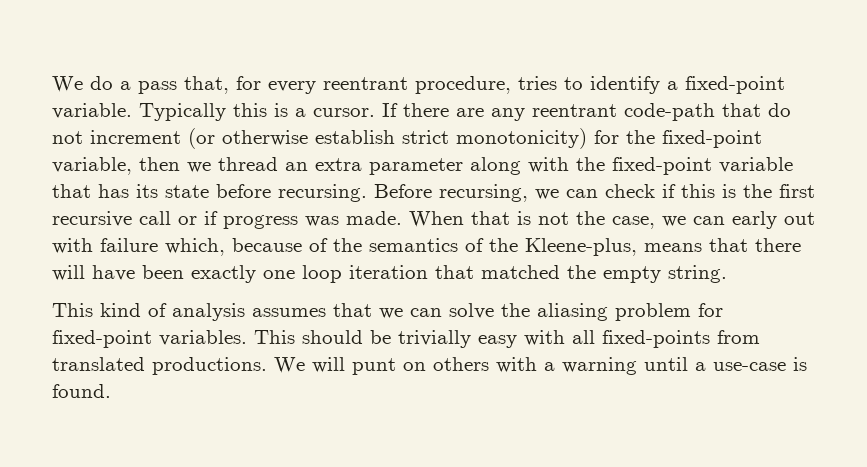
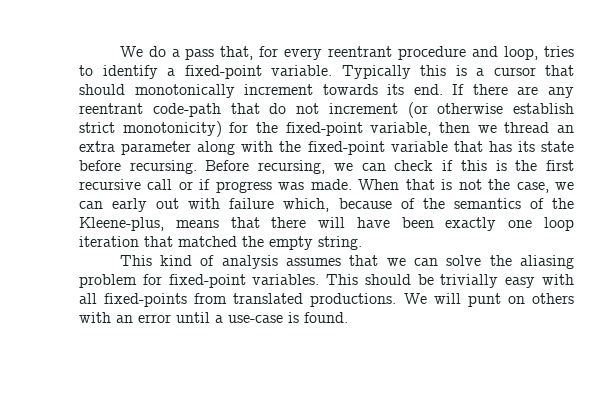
- We do a pass that, for every reentrant procedure, tries to identify a fixed-point variable.
+ We do a pass that, for every reentrant procedure and loop, tries to identify a fixed-point variable.
- Typically this is a cursor.
+ Typically this is a cursor that should monotonically increment towards its end.
- We will punt on others with a warning until a use-case is found.
+ We will punt on others with an error until a use-case is found.

